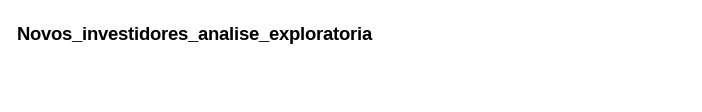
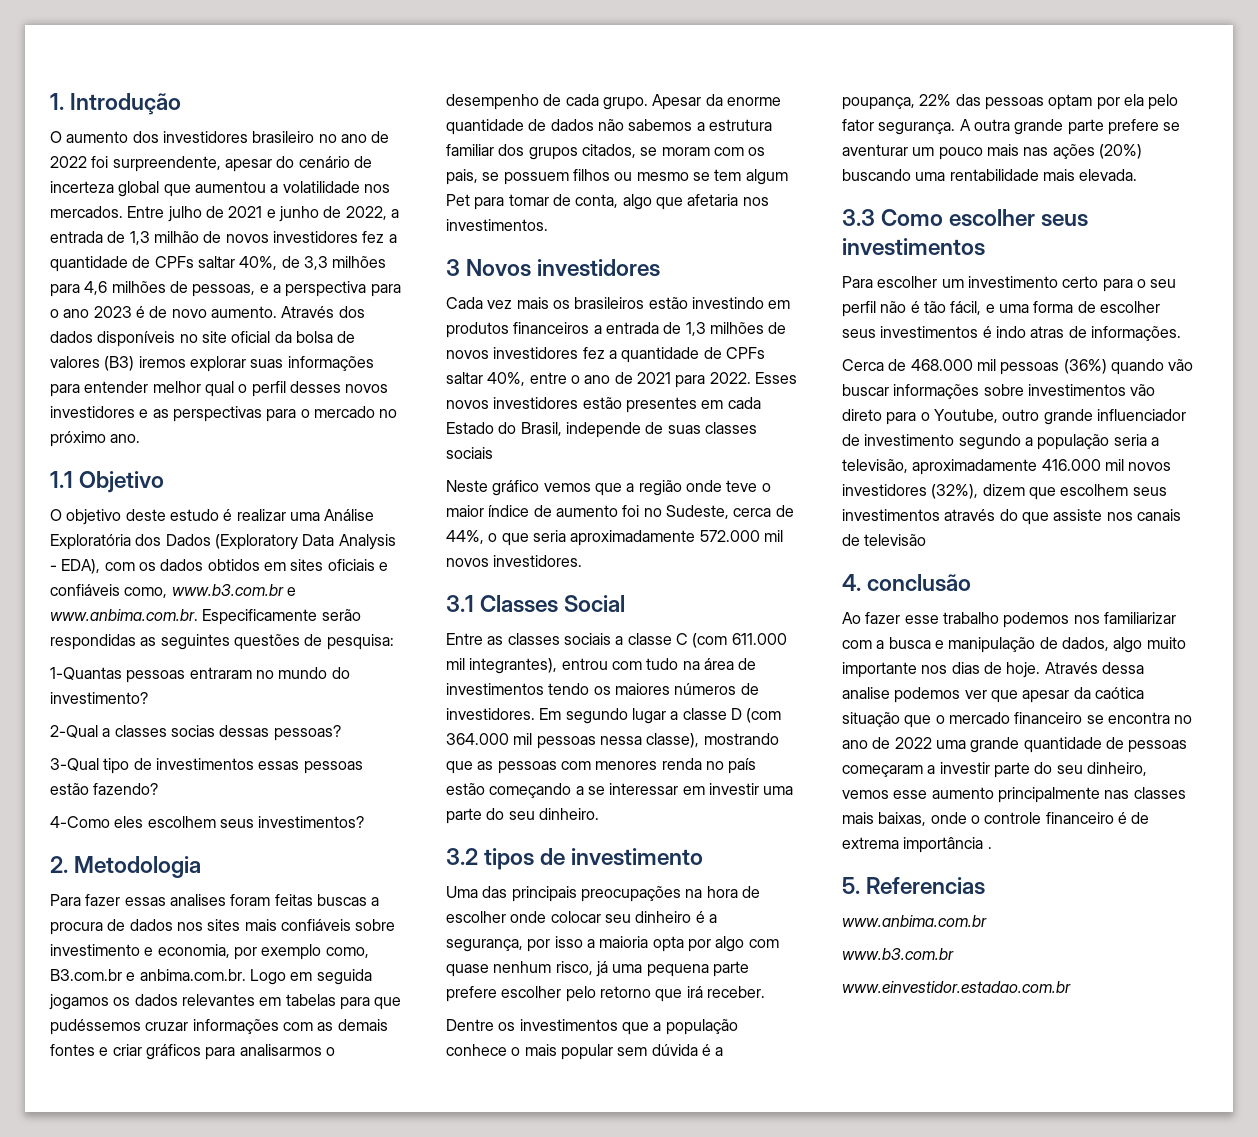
- Novos_investidores_analise_exploratoria
+ 1. Introdução
+ O aumento dos investidores brasileiro no ano de 2022 foi surpreendente, apesar do cenário de incerteza global que aumentou a volatilidade nos mercados. Entre julho de 2021 e junho de 2022, a entrada de 1,3 milhão de novos investidores fez a quantidade de CPFs saltar 40%, de 3,3 milhões para 4,6 milhões de pessoas, e a perspectiva para o ano 2023 é de novo aumento. Através dos dados disponíveis no site oficial da bolsa de valores (B3) iremos explorar suas informações para entender melhor qual o perfil desses novos investidores e as perspectivas para o mercado no próximo ano.
+ 1.1 Objetivo
+ O objetivo deste estudo é realizar uma Análise Exploratória dos Dados (Exploratory Data Analysis - EDA), com os dados obtidos em sites oficiais e confiáveis como, www.b3.com.br e www.anbima.com.br. Especificamente serão respondidas as seguintes questões de pesquisa:
+ 1-Quantas pessoas entraram no mundo do investimento?
+ 2-Qual a classes socias dessas pessoas?
+ 3-Qual tipo de investimentos essas pessoas estão fazendo?
+ 4-Como eles escolhem seus investimentos?
+ 2. Metodologia
+ Para fazer essas analises foram feitas buscas a procura de dados nos sites mais confiáveis sobre investimento e economia, por exemplo como, B3.com.br e anbima.com.br. Logo em seguida jogamos os dados relevantes em tabelas para que pudéssemos cruzar informações com as demais fontes e criar gráficos para analisarmos o desempenho de cada grupo. Apesar da enorme quantidade de dados não sabemos a estrutura familiar dos grupos citados, se moram com os pais, se possuem filhos ou mesmo se tem algum Pet para tomar de conta, algo que afetaria nos investimentos.
+ 3 Novos investidores
+ Cada vez mais os brasileiros estão investindo em produtos financeiros a entrada de 1,3 milhões de novos investidores fez a quantidade de CPFs saltar 40%, entre o ano de 2021 para 2022. Esses novos investidores estão presentes em cada Estado do Brasil, independe de suas classes sociais
+ Neste gráfico vemos que a região onde teve o maior índice de aumento foi no Sudeste, cerca de 44%, o que seria aproximadamente 572.000 mil novos investidores.
+ 3.1 Classes Social
+ Entre as classes sociais a classe C (com 611.000 mil integrantes), entrou com tudo na área de investimentos tendo os maiores números de investidores. Em segundo lugar a classe D (com 364.000 mil pessoas nessa classe), mostrando que as pessoas com menores renda no país estão começando a se interessar em investir uma parte do seu dinheiro.
+ 3.2 tipos de investimento
+ Uma das principais preocupações na hora de escolher onde colocar seu dinheiro é a segurança, por isso a maioria opta por algo com quase nenhum risco, já uma pequena parte prefere escolher pelo retorno que irá receber.
+ Dentre os investimentos que a população conhece o mais popular sem dúvida é a poupança, 22% das pessoas optam por ela pelo fator segurança. A outra grande parte prefere se aventurar um pouco mais nas ações (20%) buscando uma rentabilidade mais elevada.
+ 3.3 Como escolher seus investimentos
+ Para escolher um investimento certo para o seu perfil não é tão fácil, e uma forma de escolher seus investimentos é indo atras de informações.
+ Cerca de 468.000 mil pessoas (36%) quando vão buscar informações sobre investimentos vão direto para o Youtube, outro grande influenciador de investimento segundo a população seria a televisão, aproximadamente 416.000 mil novos investidores (32%), dizem que escolhem seus investimentos através do que assiste nos canais de televisão
+ 4. conclusão
+ Ao fazer esse trabalho podemos nos familiarizar com a busca e manipulação de dados, algo muito importante nos dias de hoje. Através dessa analise podemos ver que apesar da caótica situação que o mercado financeiro se encontra no ano de 2022 uma grande quantidade de pessoas começaram a investir parte do seu dinheiro, vemos esse aumento principalmente nas classes mais baixas, onde o controle financeiro é de extrema importância .
+ 5. Referencias
+ www.anbima.com.br
+ www.b3.com.br
+ www.einvestidor.estadao.com.br

